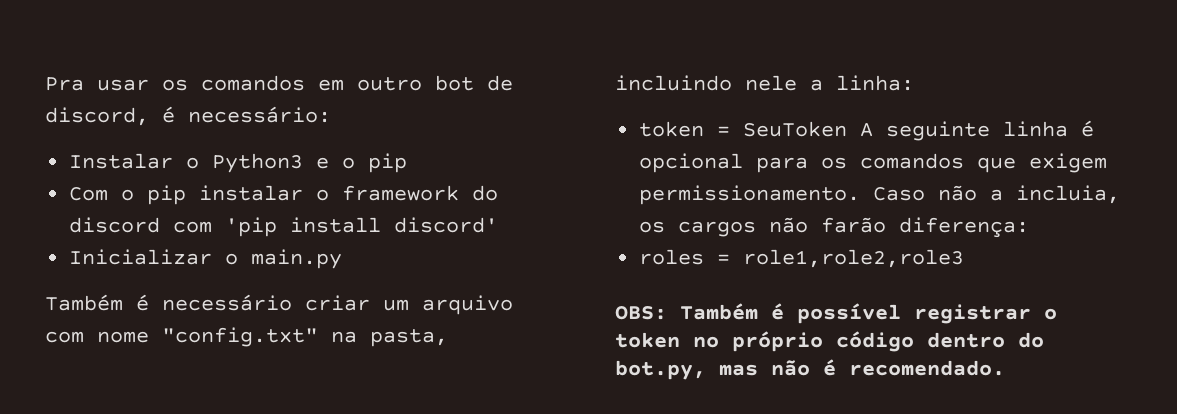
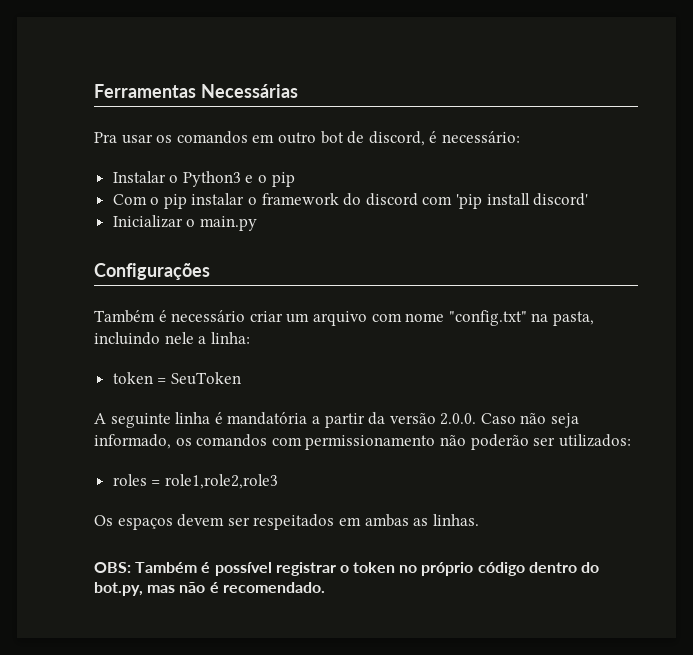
+ Ferramentas Necessárias
+ Configurações
- token = SeuToken A seguinte linha é opcional para os comandos que exigem permissionamento. Caso não a incluia, os cargos não farão diferença:
+ token = SeuToken
+ A seguinte linha é mandatória a partir da versão 2.0.0. Caso não seja informado, os comandos com permissionamento não poderão ser utilizados:
  roles = role1,role2,role3
+ Os espaços devem ser respeitados em ambas as linhas.

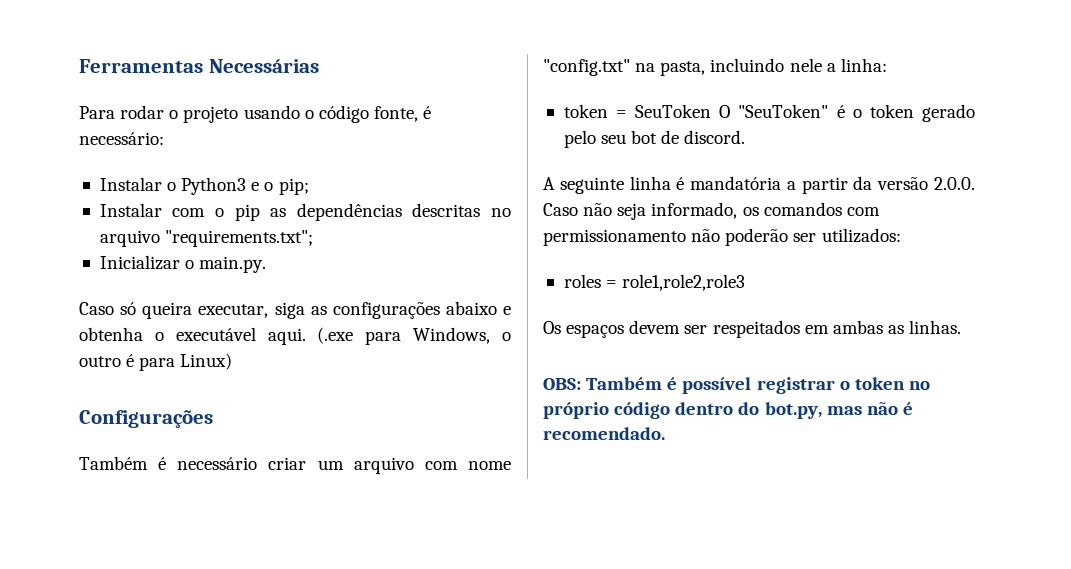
- Pra usar os comandos em outro bot de discord, é necessário:
+ Para rodar o projeto usando o código fonte, é necessário:
- Instalar o Python3 e o pip
- Com o pip instalar o framework do discord com 'pip install discord'
- Inicializar o main.py
+ Instalar o Python3 e o pip;
+ Instalar com o pip as dependências descritas no arquivo "requirements.txt";
+ Inicializar o main.py.
+ Caso só queira executar, siga as configurações abaixo e obtenha o executável aqui. (.exe para Windows, o outro é para Linux)
- token = SeuToken
+ token = SeuToken O "SeuToken" é o token gerado pelo seu bot de discord.

